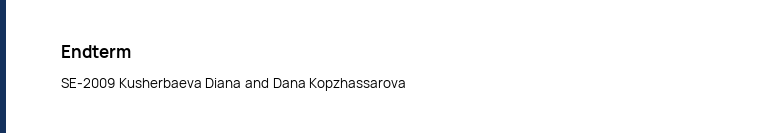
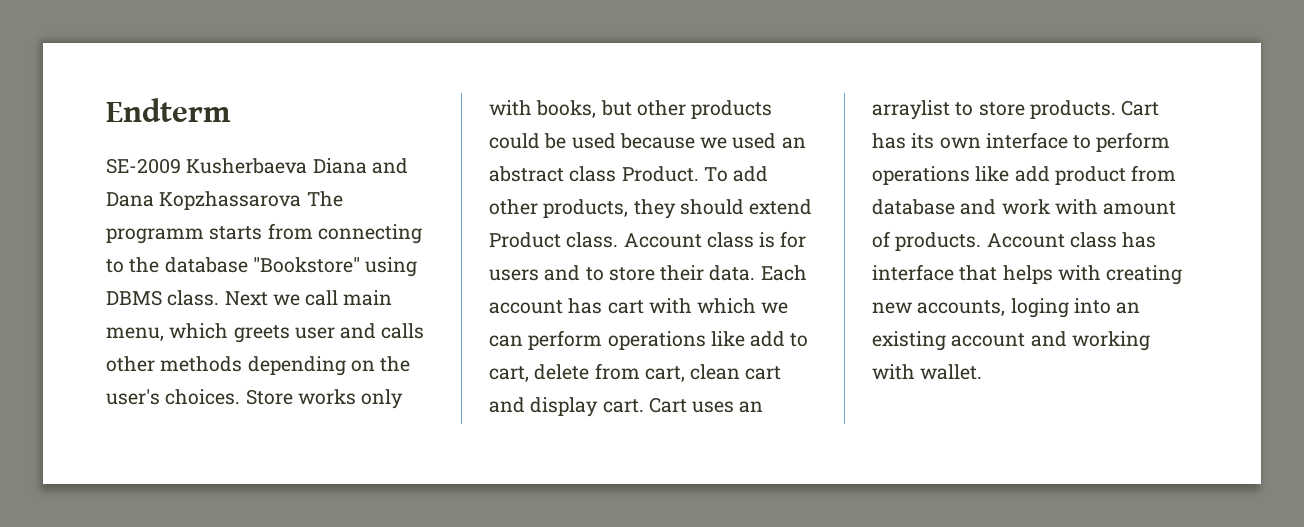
- SE-2009 Kusherbaeva Diana and Dana Kopzhassarova
+ SE-2009 Kusherbaeva Diana and Dana Kopzhassarova The programm starts from connecting to the database "Bookstore" using DBMS class. Next we call main menu, which greets user and calls other methods depending on the user's choices. Store works only with books, but other products could be used because we used an abstract class Product. To add other products, they should extend Product class. Account class is for users and to store their data. Each account has cart with which we can perform operations like add to cart, delete from cart, clean cart and display cart. Cart uses an arraylist to store products. Cart has its own interface to perform operations like add product from database and work with amount of products. Account class has interface that helps with creating new accounts, loging into an existing account and working with wallet.

